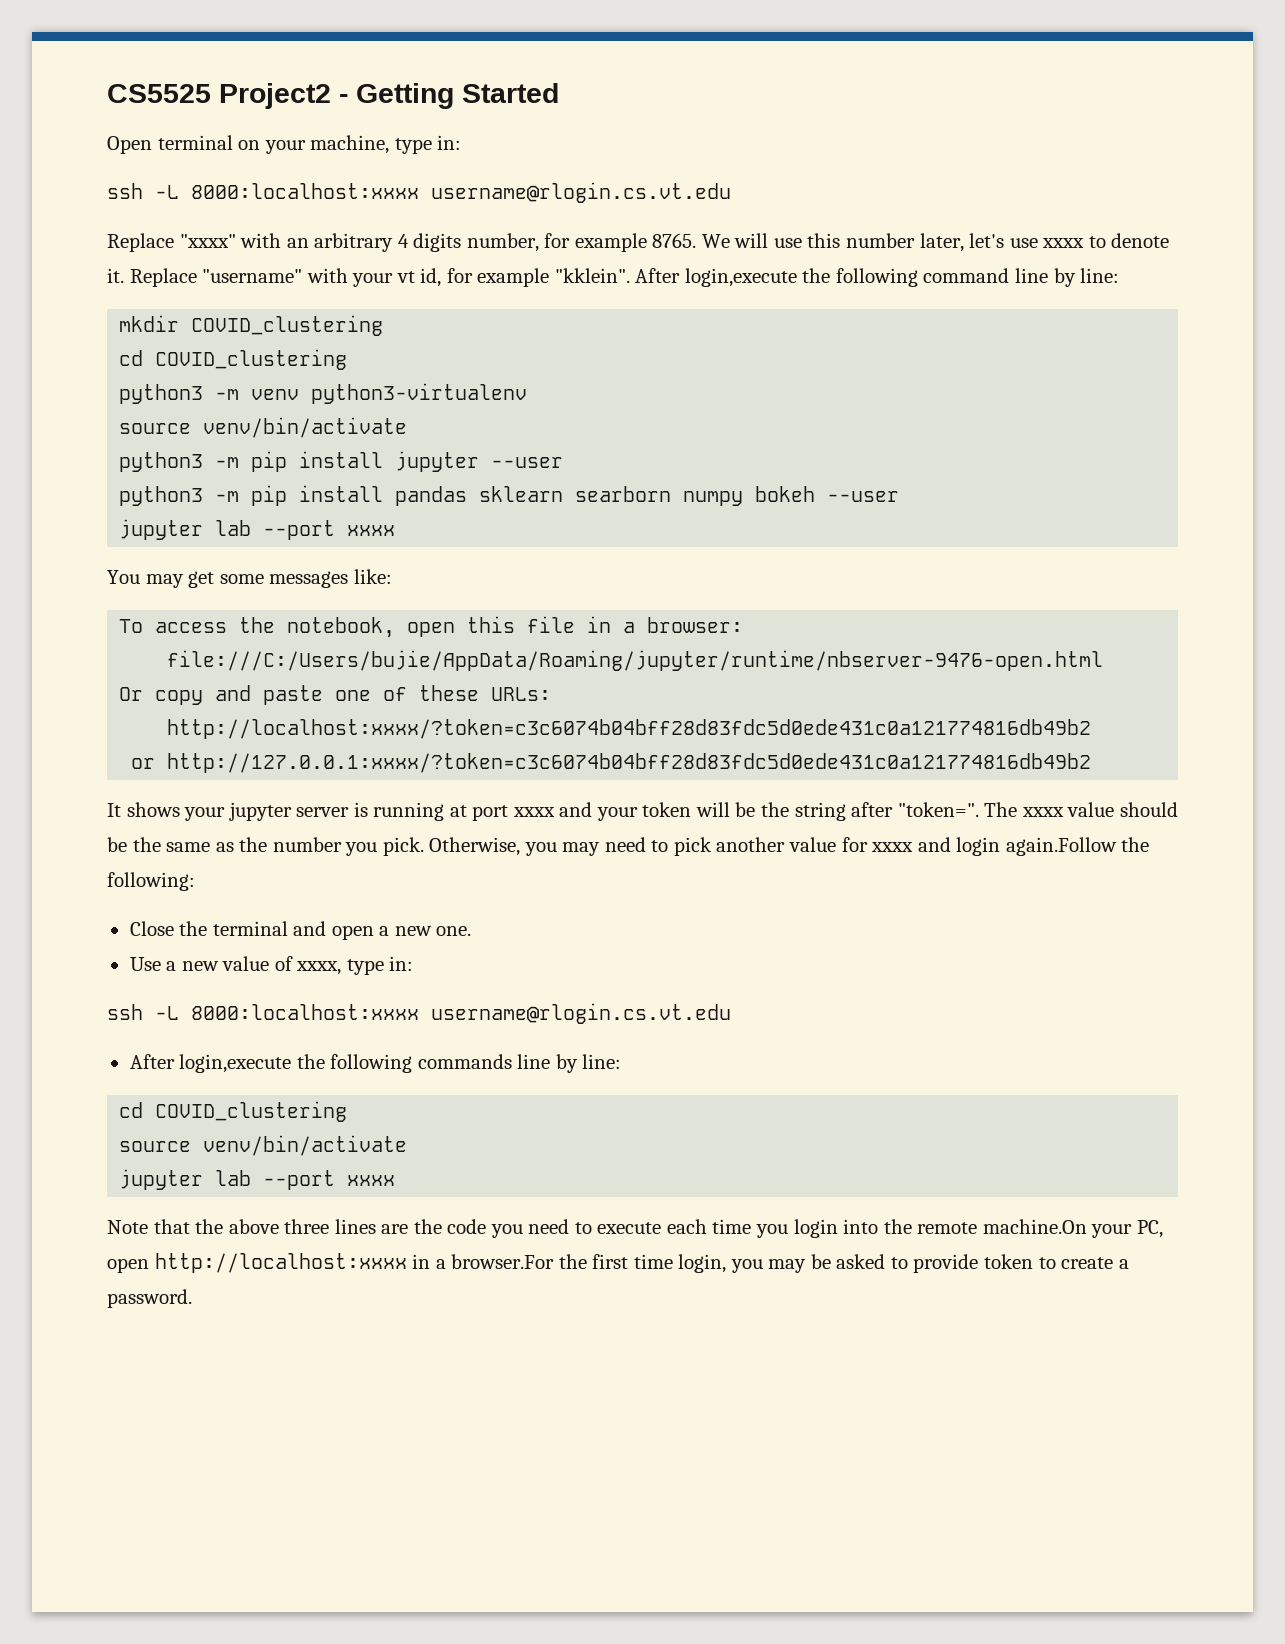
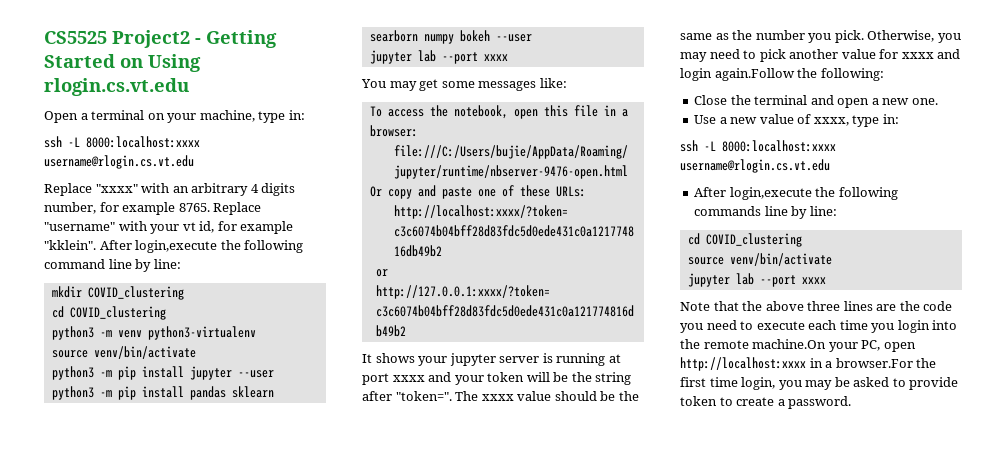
- CS5525 Project2 - Getting Started
+ CS5525 Project2 - Getting Started on Using rlogin.cs.vt.edu
- Open terminal on your machine, type in:
+ Open a terminal on your machine, type in:
- We will use this number later, let's use xxxx to denote it.

